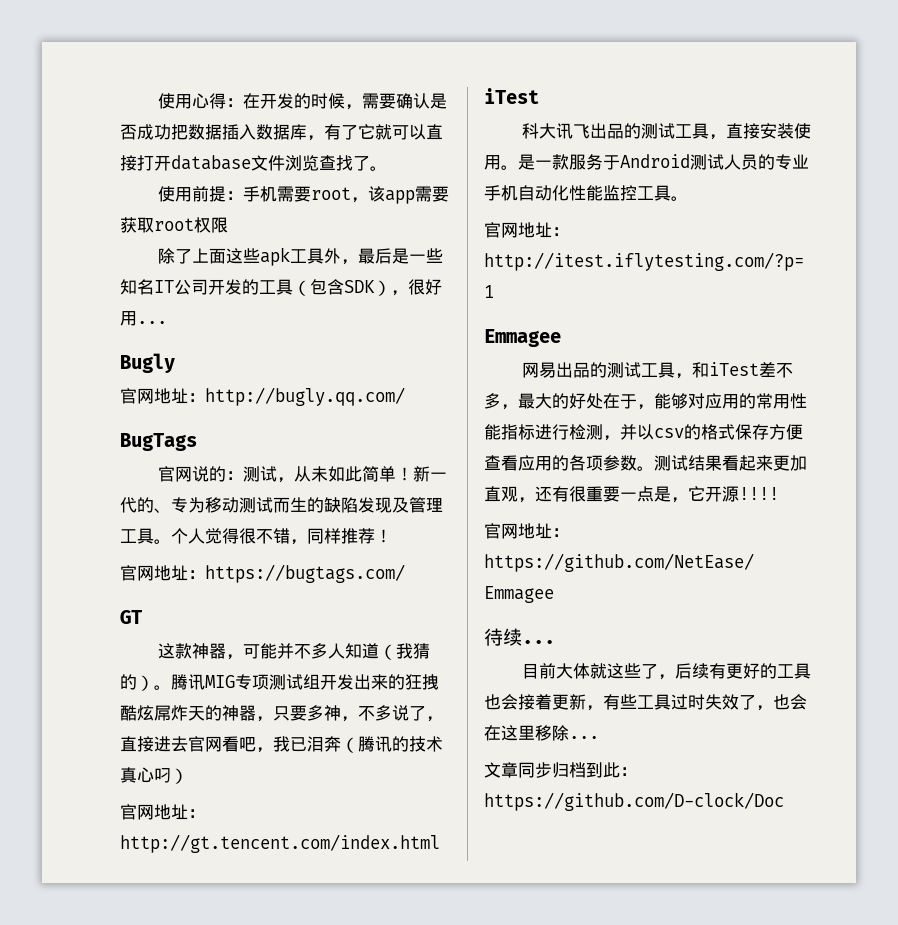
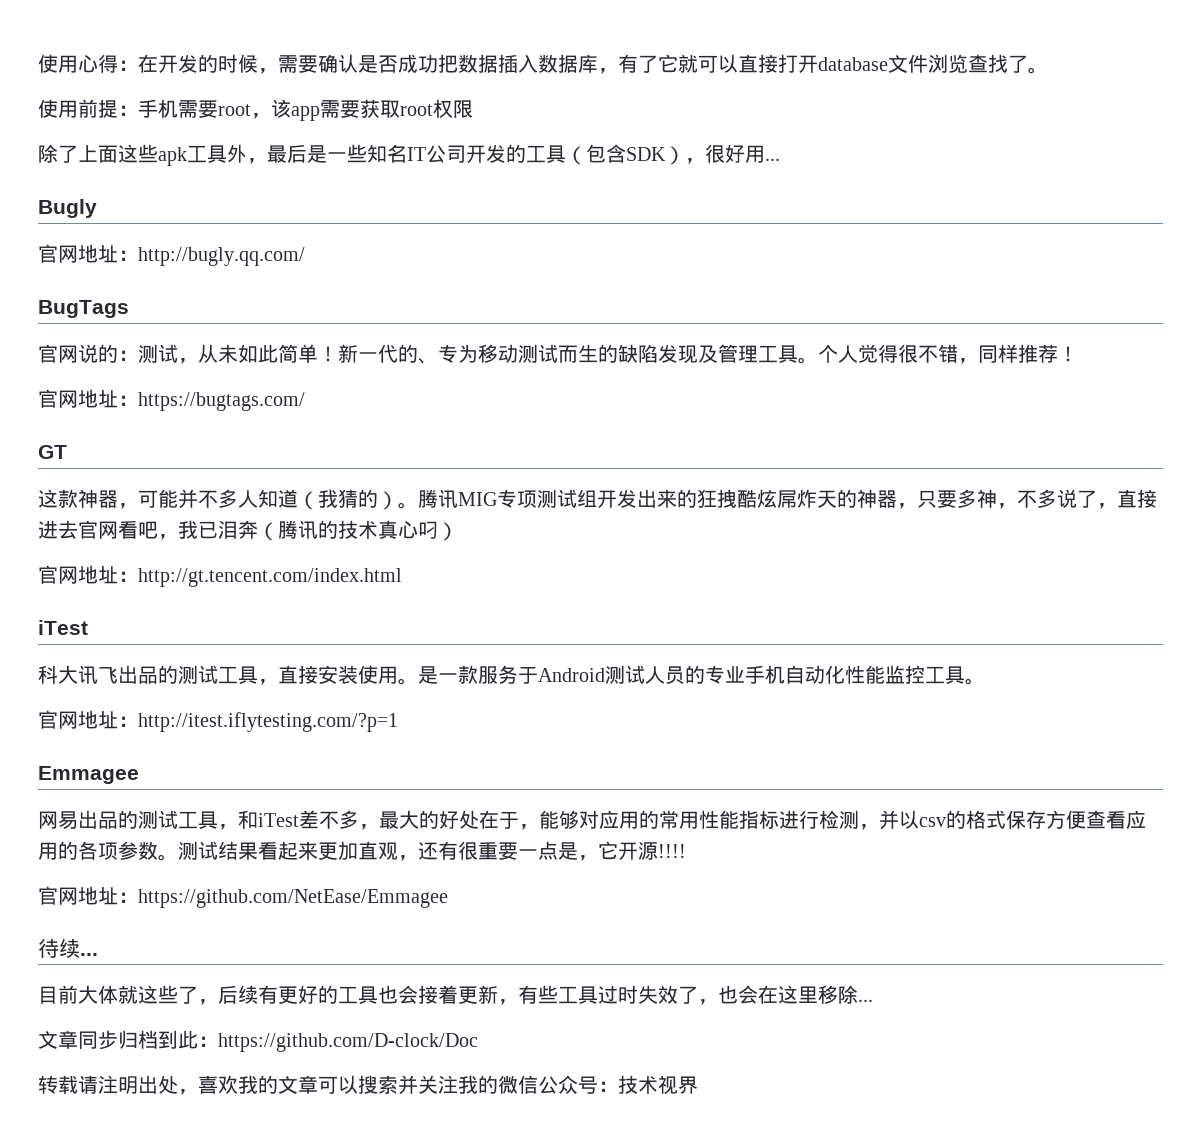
+ 转载请注明出处，喜欢我的文章可以搜索并关注我的微信公众号：技术视界

